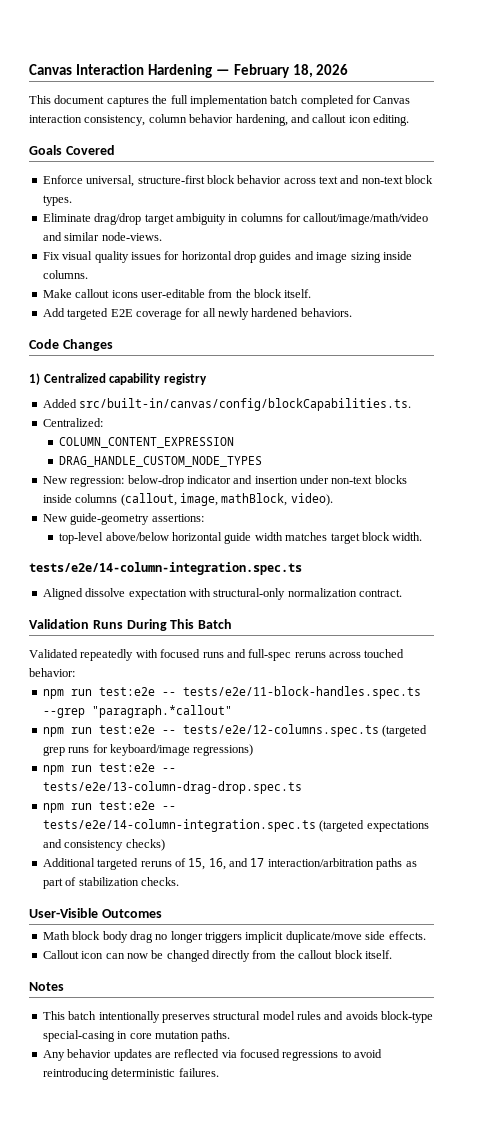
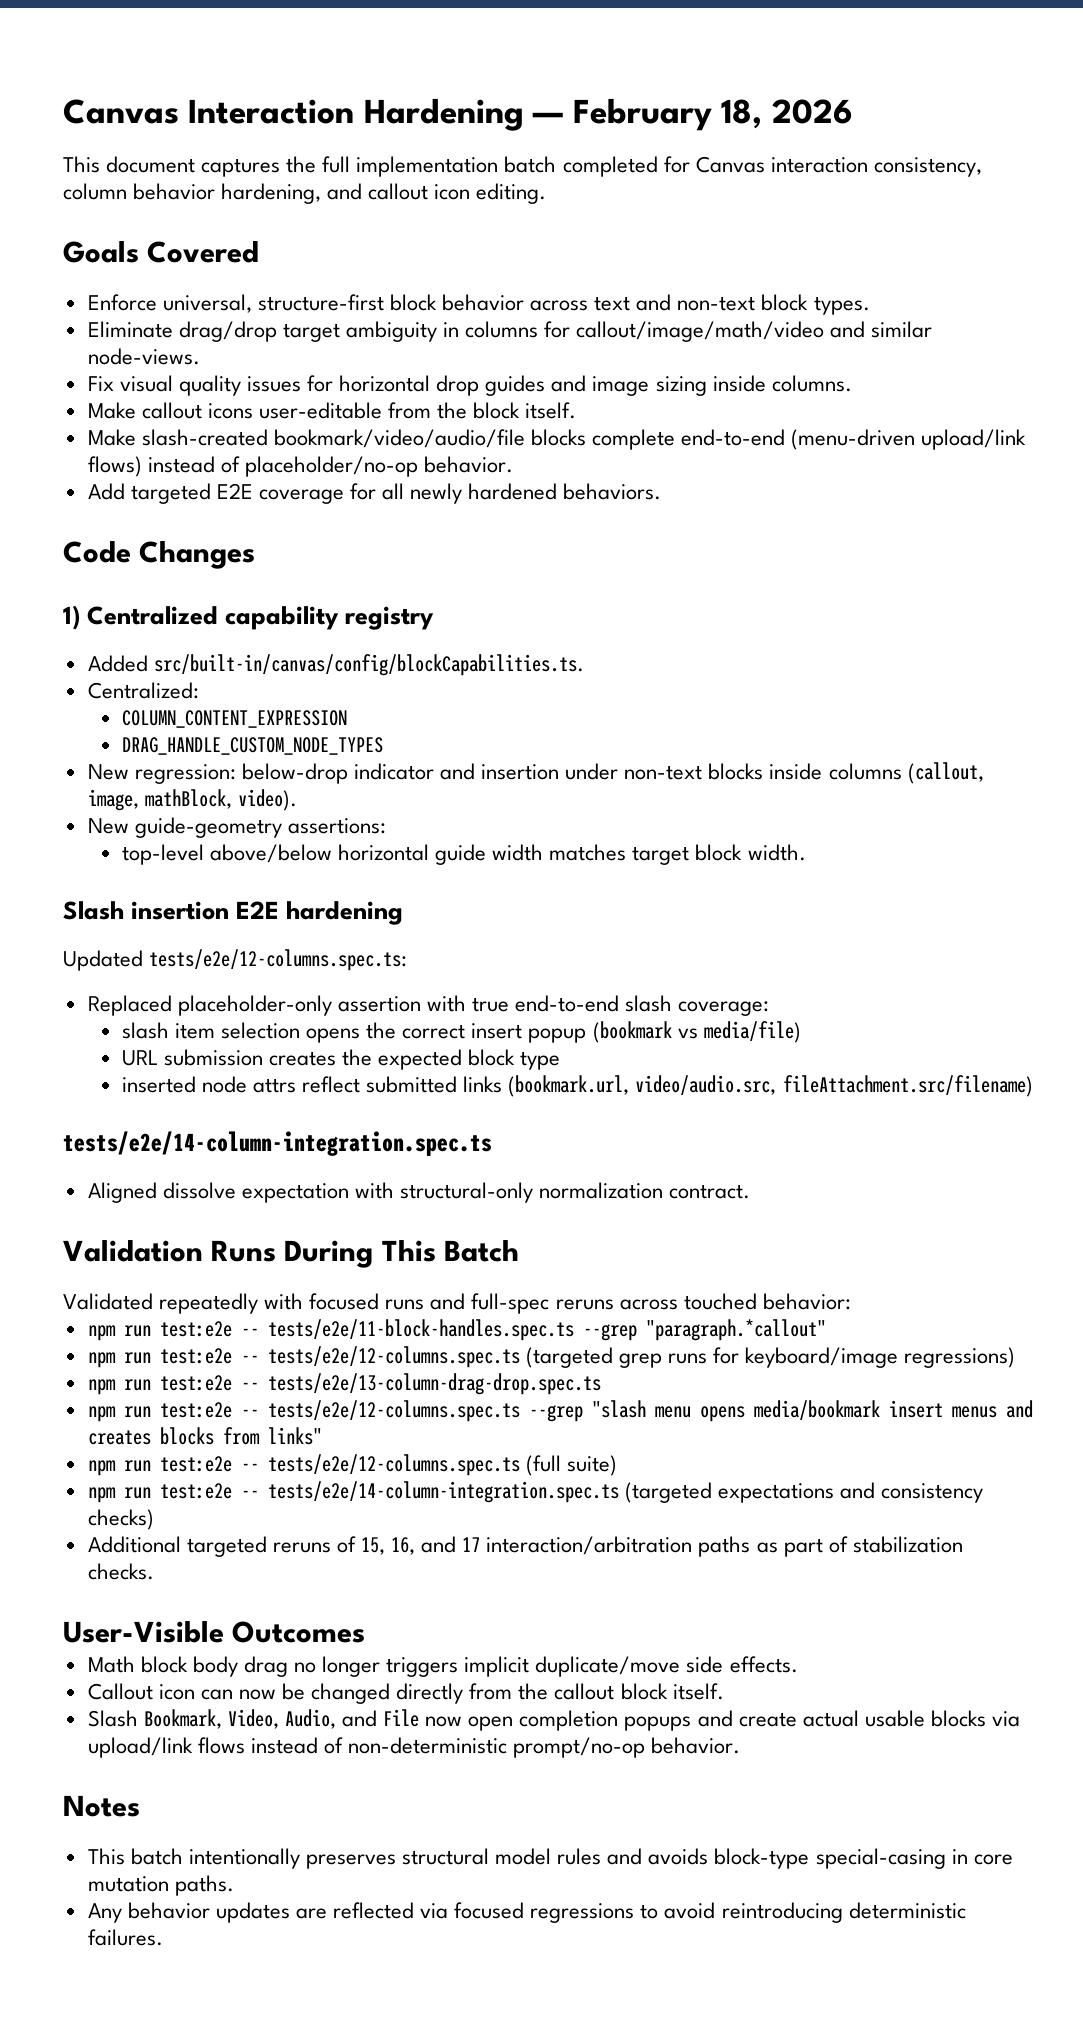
+ Make slash-created bookmark/video/audio/file blocks complete end-to-end (menu-driven upload/link flows) instead of placeholder/no-op behavior.
+ Slash insertion E2E hardening
+ Updated tests/e2e/12-columns.spec.ts:
+ Replaced placeholder-only assertion with true end-to-end slash coverage:
+ slash item selection opens the correct insert popup (bookmark vs media/file)
+ URL submission creates the expected block type
+ inserted node attrs reflect submitted links (bookmark.url, video/audio.src, fileAttachment.src/filename)
+ npm run test:e2e -- tests/e2e/12-columns.spec.ts --grep "slash menu opens media/bookmark insert menus and creates blocks from links"
+ npm run test:e2e -- tests/e2e/12-columns.spec.ts (full suite)
+ Slash Bookmark, Video, Audio, and File now open completion popups and create actual usable blocks via upload/link flows instead of non-deterministic prompt/no-op behavior.

